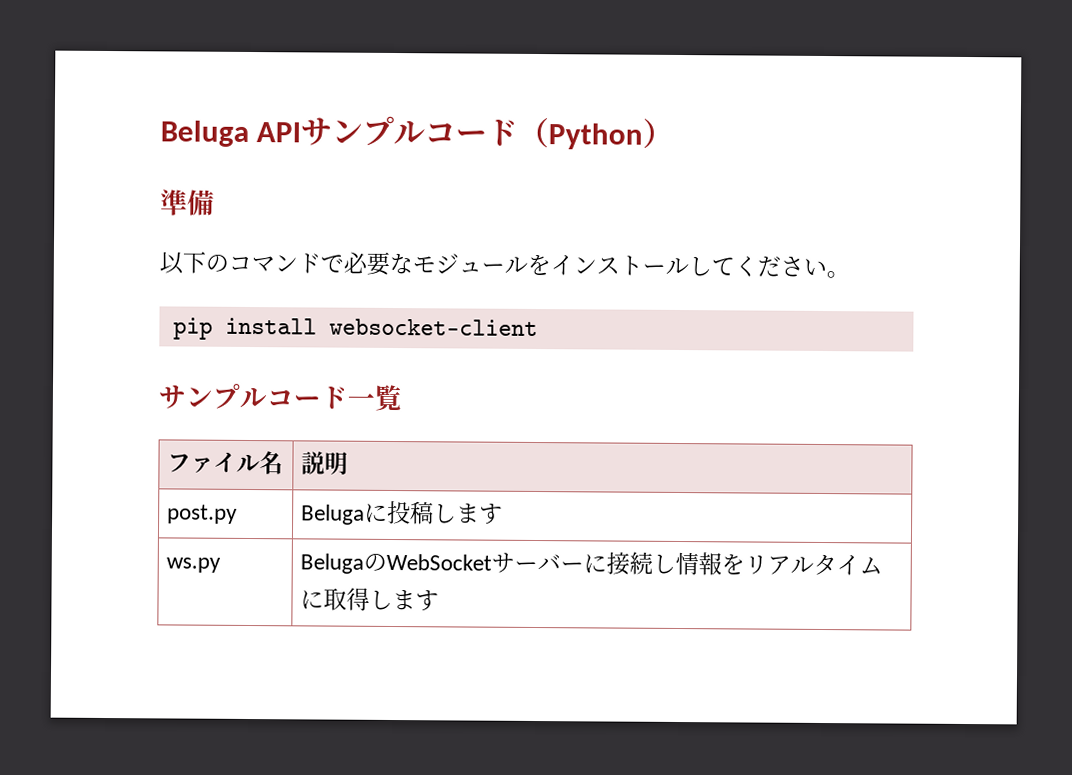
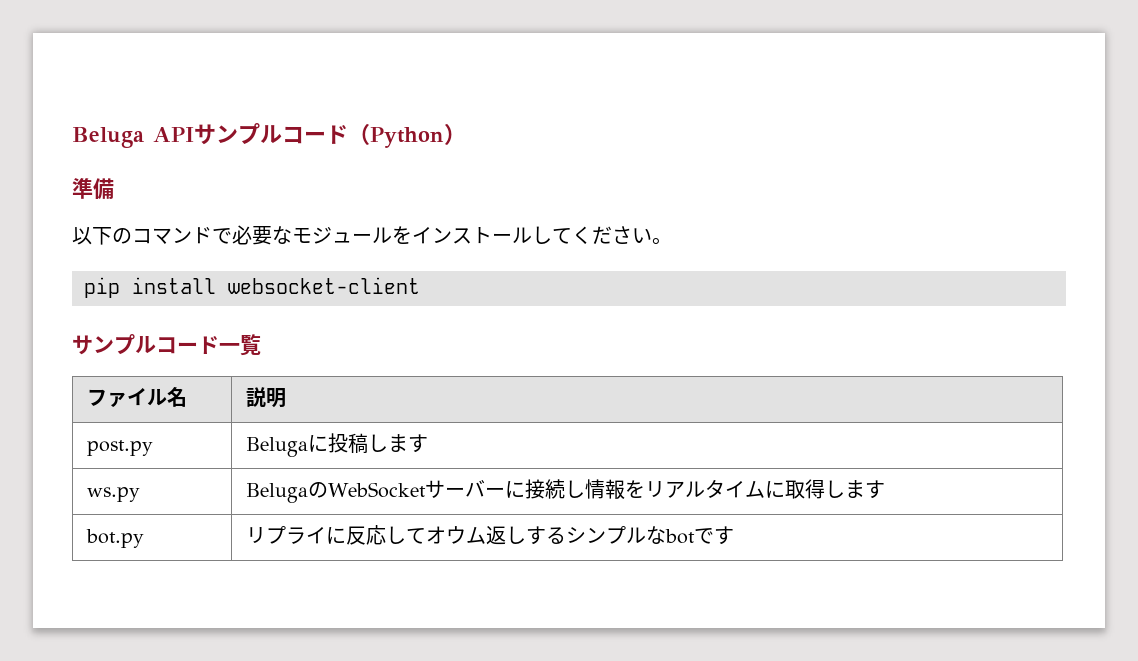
+ bot.py | リプライに反応してオウム返しするシンプルなbotです

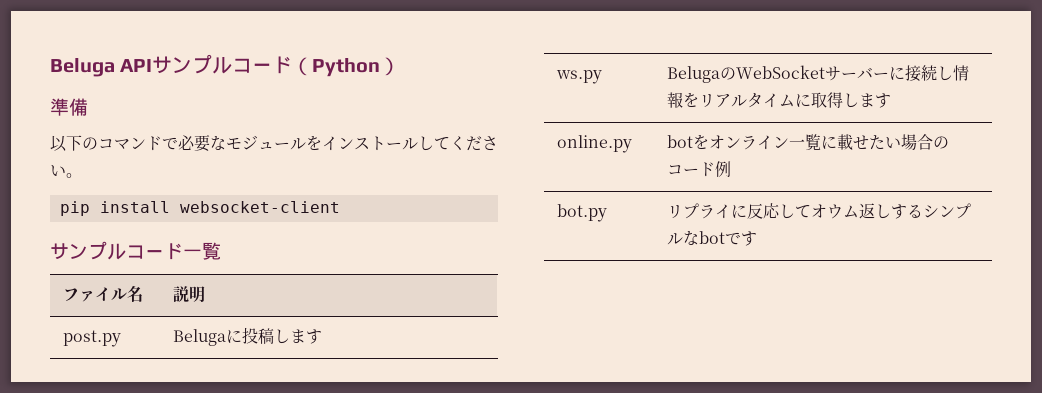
+ online.py | botをオンライン一覧に載せたい場合のコード例

